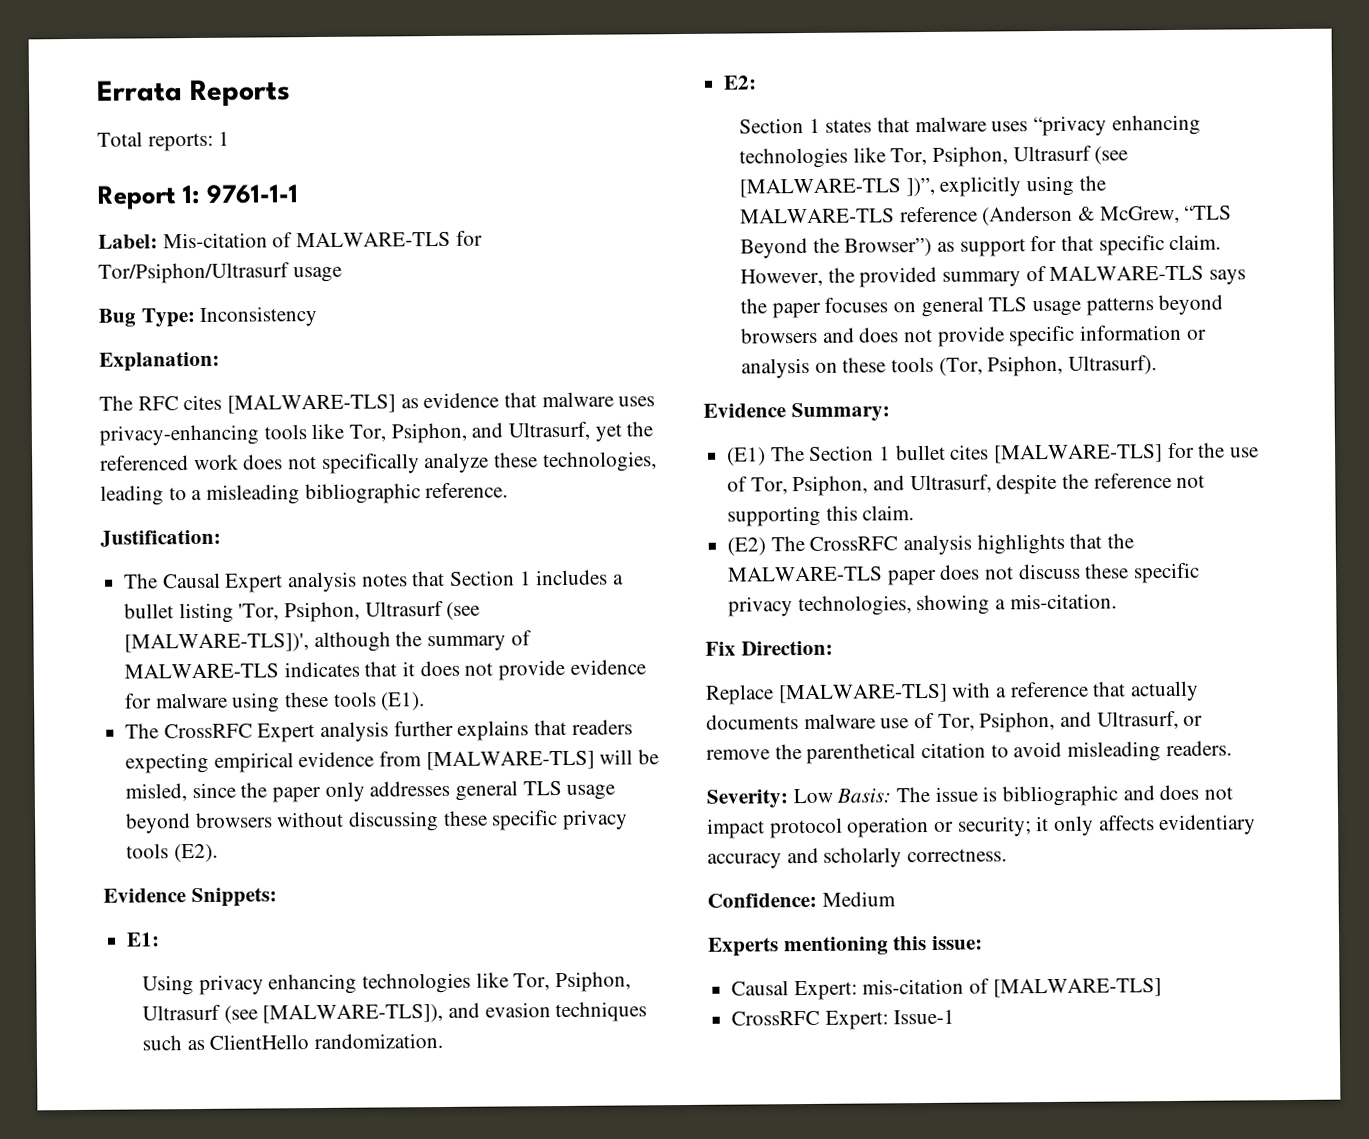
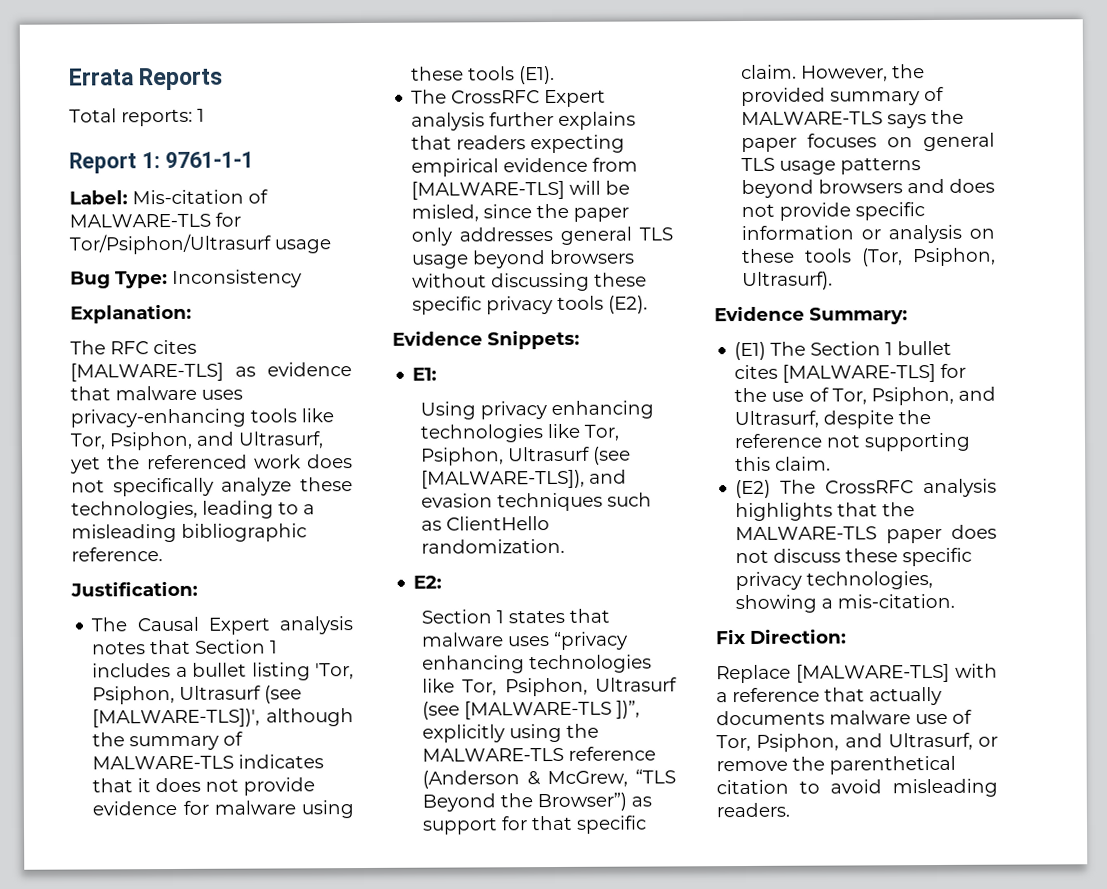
- Severity: Low Basis: The issue is bibliographic and does not impact protocol operation or security; it only affects evidentiary accuracy and scholarly correctness.
- Confidence: Medium
- Experts mentioning this issue:
- Causal Expert: mis-citation of [MALWARE-TLS]
- CrossRFC Expert: Issue-1

